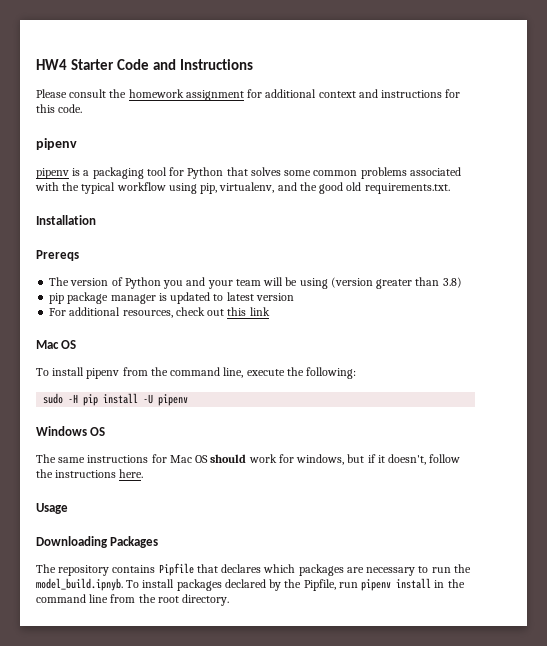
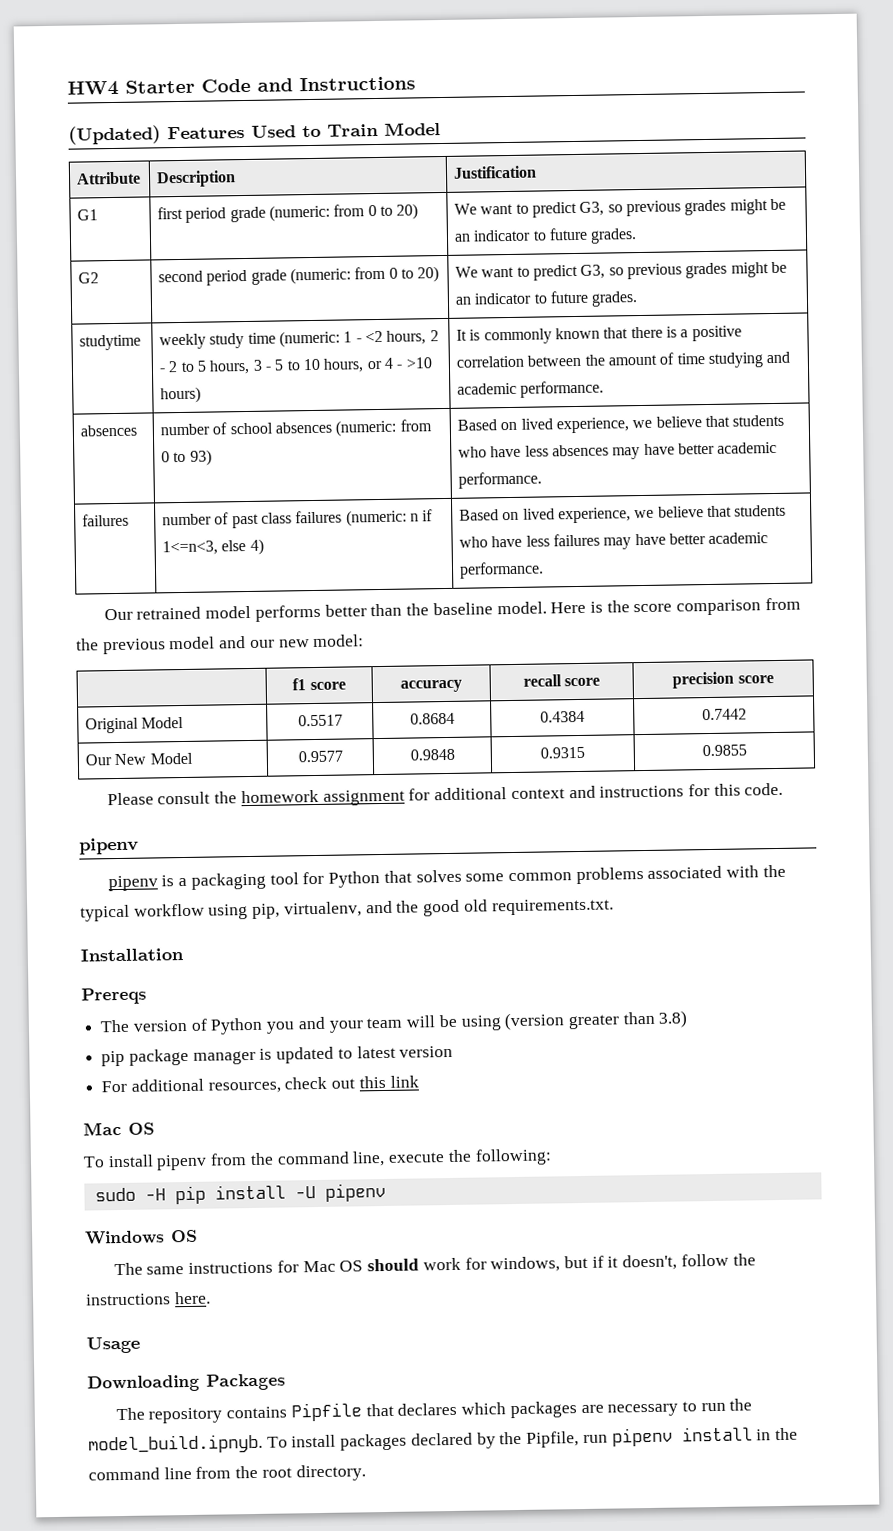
+ (Updated) Features Used to Train Model
+ Attribute | Description | Justification
+ G1 | first period grade (numeric: from 0 to 20) | We want to predict G3, so previous grades might be an indicator to future grades.
+ G2 | second period grade (numeric: from 0 to 20) | We want to predict G3, so previous grades might be an indicator to future grades.
+ studytime | weekly study time (numeric: 1 - <2 hours, 2 - 2 to 5 hours, 3 - 5 to 10 hours, or 4 - >10 hours) | It is commonly known that there is a positive correlation between the amount of time studying and academic performance.
+ absences | number of school absences (numeric: from 0 to 93) | Based on lived experience, we believe that students who have less absences may have better academic performance.
+ failures | number of past class failures (numeric: n if 1<=n<3, else 4) | Based on lived experience, we believe that students who have less failures may have better academic performance.
+ Our retrained model performs better than the baseline model. Here is the score comparison from the previous model and our new model:
+ | f1 score | accuracy | recall score | precision score
+ Original Model | 0.5517 | 0.8684 | 0.4384 | 0.7442
+ Our New Model | 0.9577 | 0.9848 | 0.9315 | 0.9855

